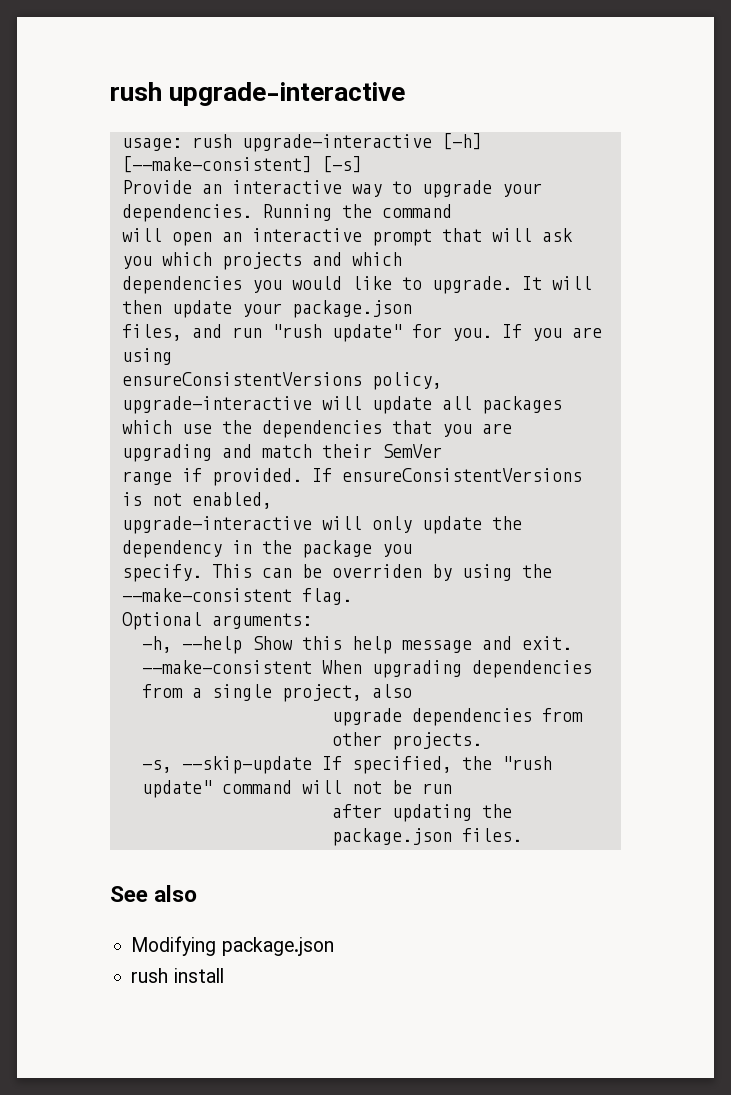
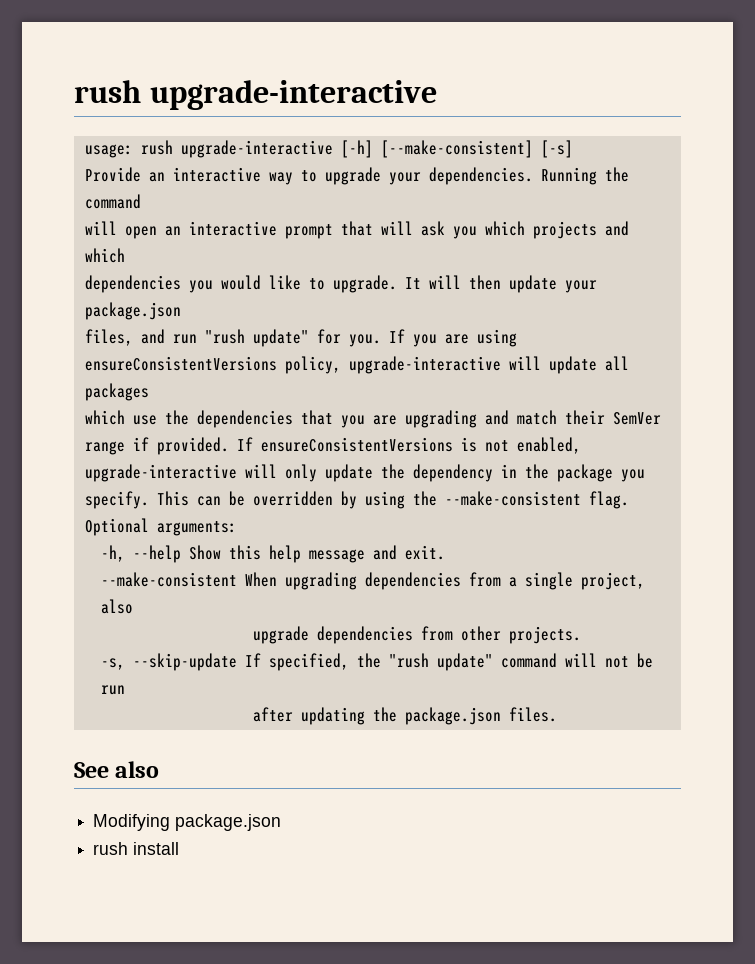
- This can be overriden by using the --make-consistent flag.
+ This can be overridden by using the --make-consistent flag.

